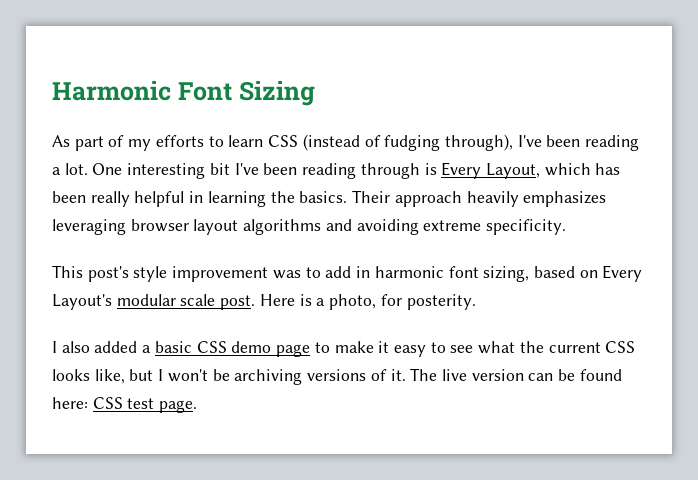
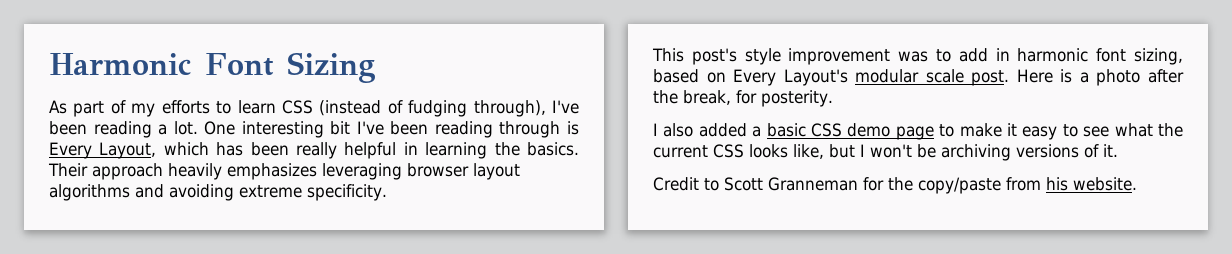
- Here is a photo, for posterity.
+ Here is a photo after the break, for posterity.
- I also added a basic CSS demo page to make it easy to see what the current CSS looks like, but I won't be archiving versions of it. The live version can be found here: CSS test page.
+ I also added a basic CSS demo page to make it easy to see what the current CSS looks like, but I won't be archiving versions of it.
+ Credit to Scott Granneman for the copy/paste from his website.

